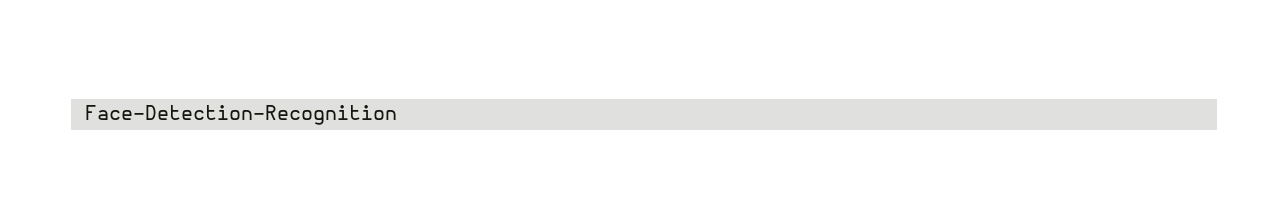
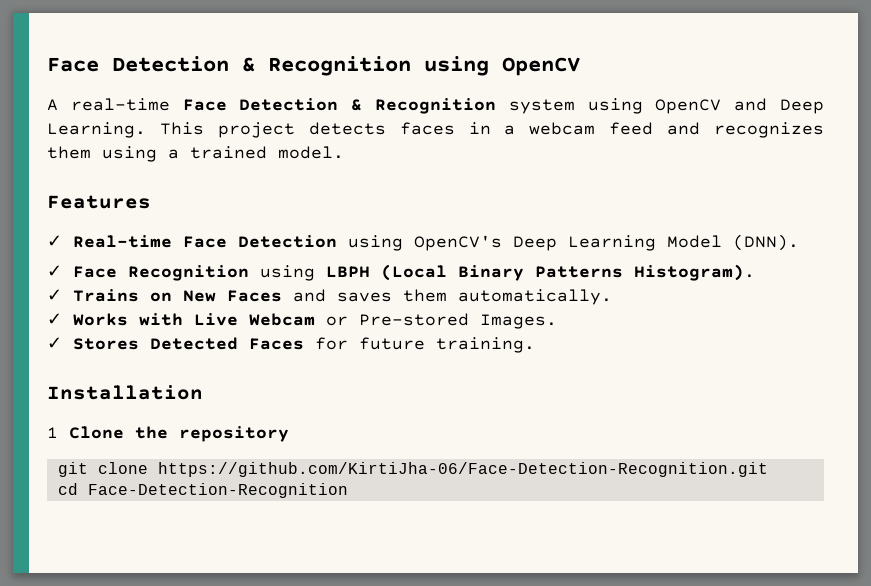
- Face-Detection-Recognition
+ Face Detection & Recognition using OpenCV
+ A real-time Face Detection & Recognition system using OpenCV and Deep Learning. This project detects faces in a webcam feed and recognizes them using a trained model.
+ Features
+ ✓ Real-time Face Detection using OpenCV's Deep Learning Model (DNN).
+ ✓ Face Recognition using LBPH (Local Binary Patterns Histogram).
+ ✓ Trains on New Faces and saves them automatically.
+ ✓ Works with Live Webcam or Pre-stored Images.
+ ✓ Stores Detected Faces for future training.
+ Installation
+ 1 Clone the repository
+ git clone https://github.com/KirtiJha-06/Face-Detection-Recognition.git
+ cd Face-Detection-Recognition

